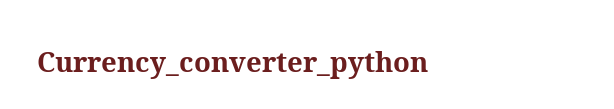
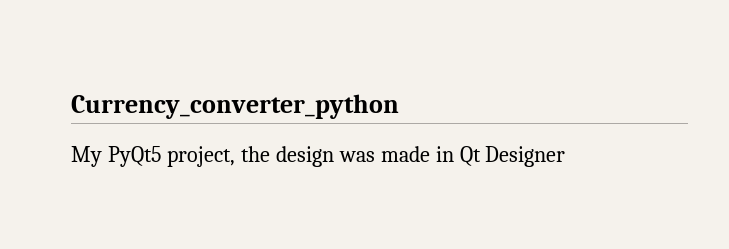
+ My PyQt5 project, the design was made in Qt Designer

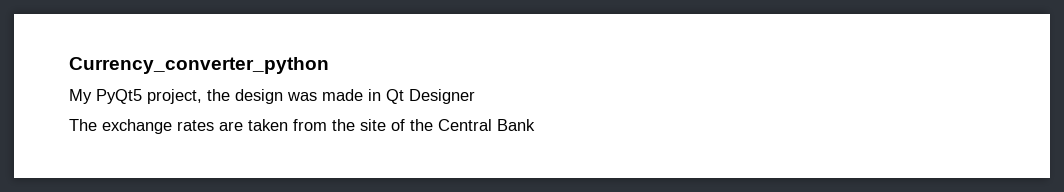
+ The exchange rates are taken from the site of the Central Bank

